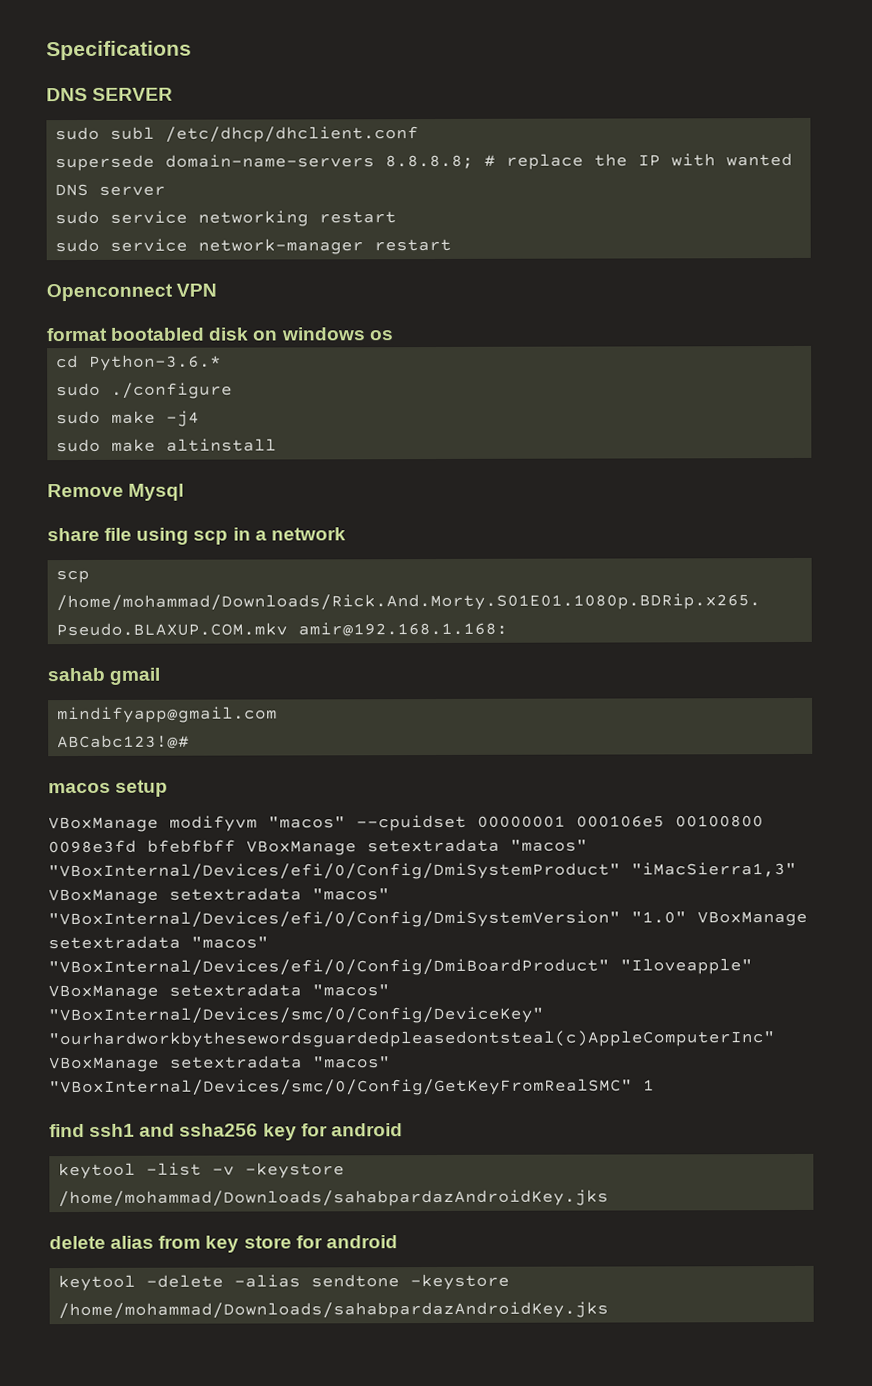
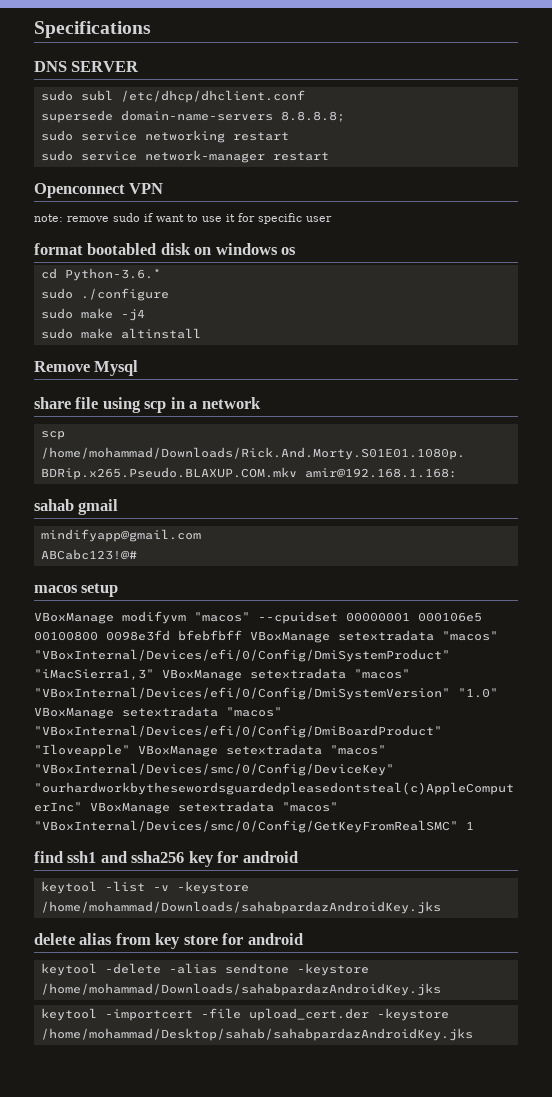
- supersede domain-name-servers 8.8.8.8; # replace the IP with wanted DNS server
+ supersede domain-name-servers 8.8.8.8;
+ note: remove sudo if want to use it for specific user
+ keytool -importcert -file upload_cert.der -keystore /home/mohammad/Desktop/sahab/sahabpardazAndroidKey.jks

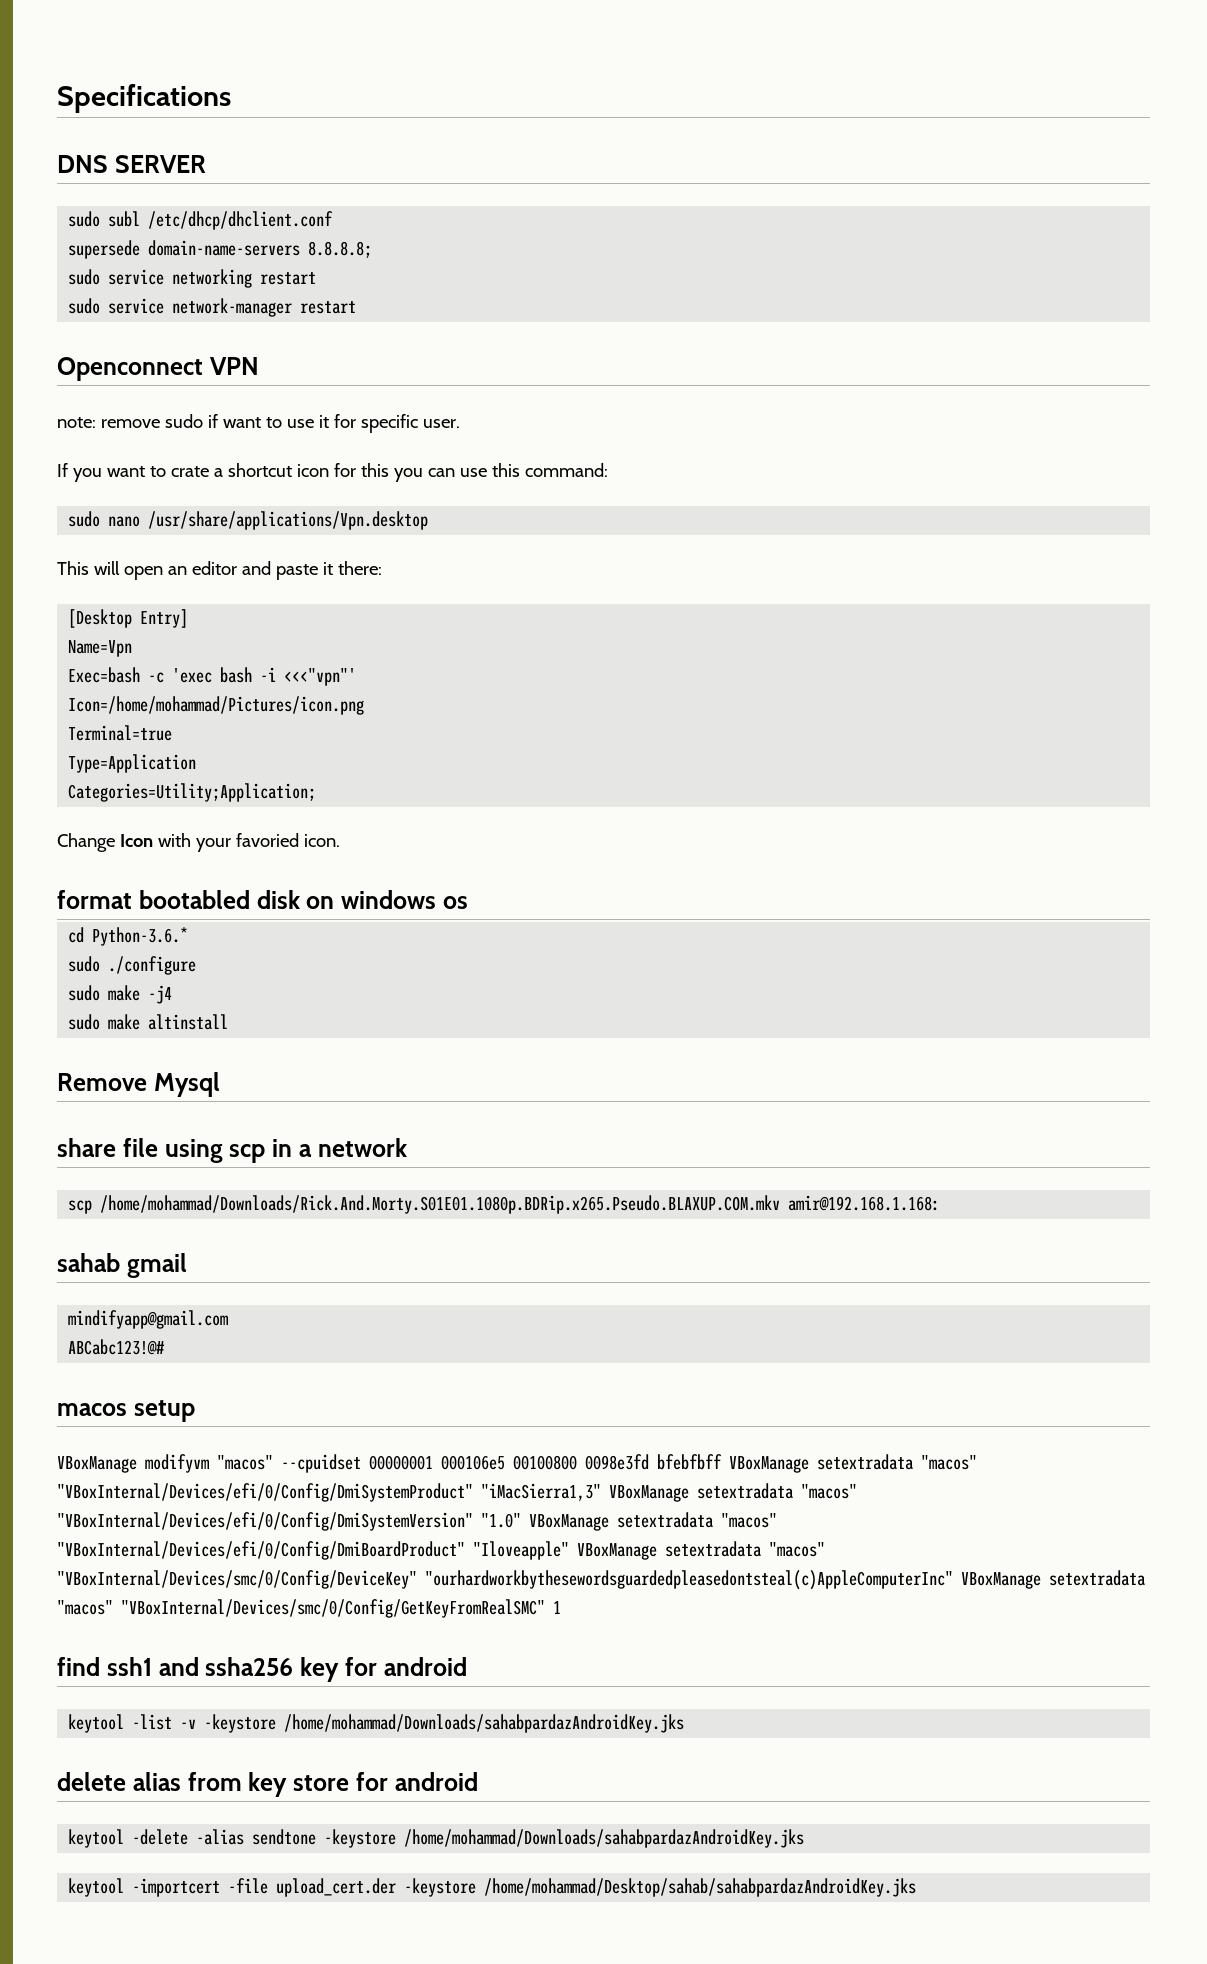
- note: remove sudo if want to use it for specific user
+ note: remove sudo if want to use it for specific user.
+ If you want to crate a shortcut icon for this you can use this command:
+ sudo nano /usr/share/applications/Vpn.desktop
+ This will open an editor and paste it there:
+ [Desktop Entry]
+ Name=Vpn
+ Exec=bash -c 'exec bash -i <<<"vpn"'
+ Icon=/home/mohammad/Pictures/icon.png
+ Terminal=true
+ Type=Application
+ Categories=Utility;Application;
+ Change Icon with your favoried icon.

